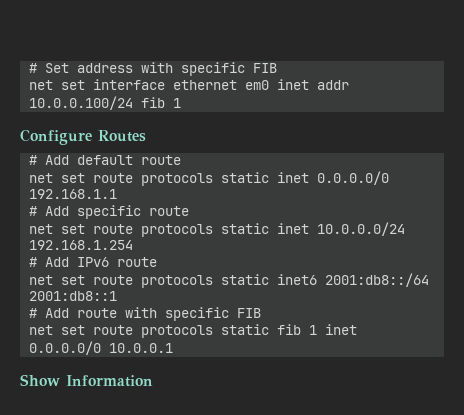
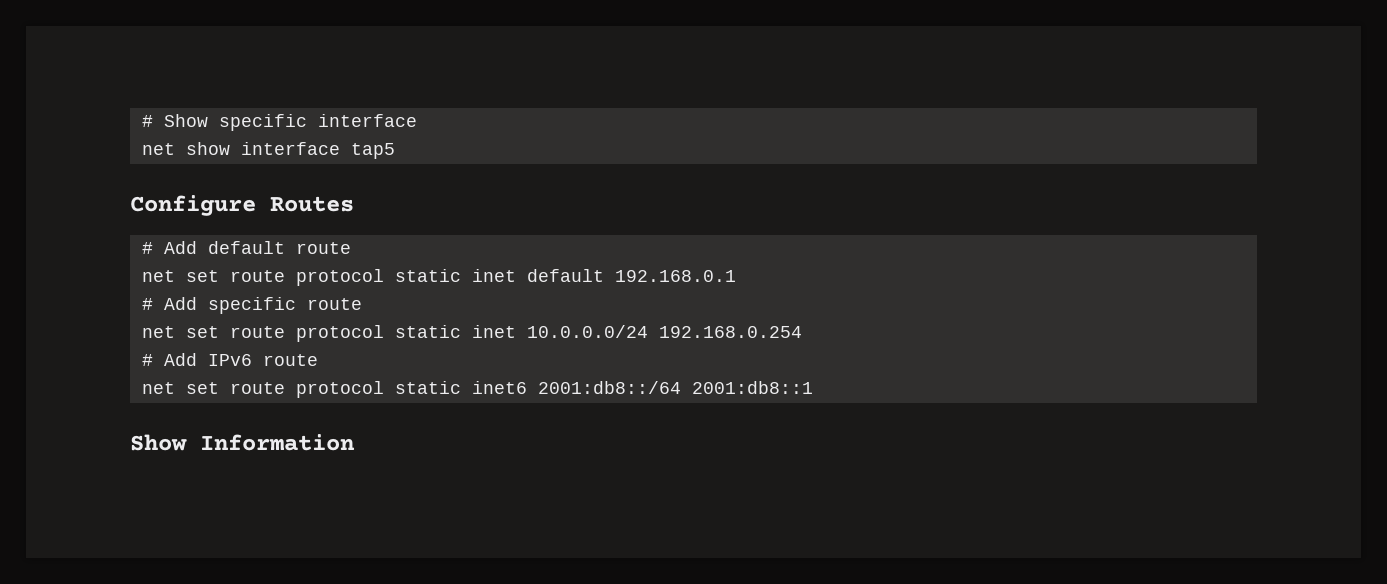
- # Set address with specific FIB
- net set interface ethernet em0 inet addr 10.0.0.100/24 fib 1
+ # Show specific interface
+ net show interface tap5
- net set route protocols static inet 0.0.0.0/0 192.168.1.1
+ net set route protocol static inet default 192.168.0.1
- net set route protocols static inet 10.0.0.0/24 192.168.1.254
+ net set route protocol static inet 10.0.0.0/24 192.168.0.254
- net set route protocols static inet6 2001:db8::/64 2001:db8::1
+ net set route protocol static inet6 2001:db8::/64 2001:db8::1
- # Add route with specific FIB
- net set route protocols static fib 1 inet 0.0.0.0/0 10.0.0.1

